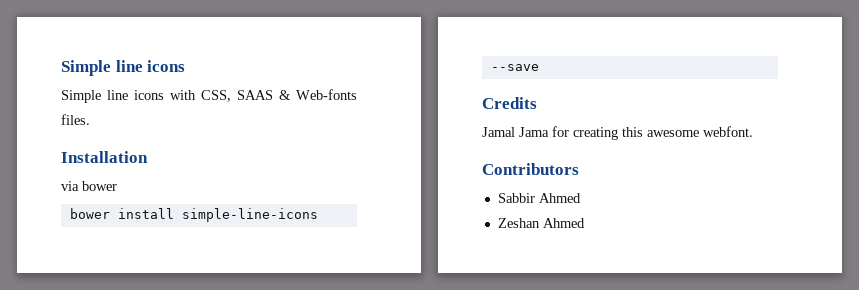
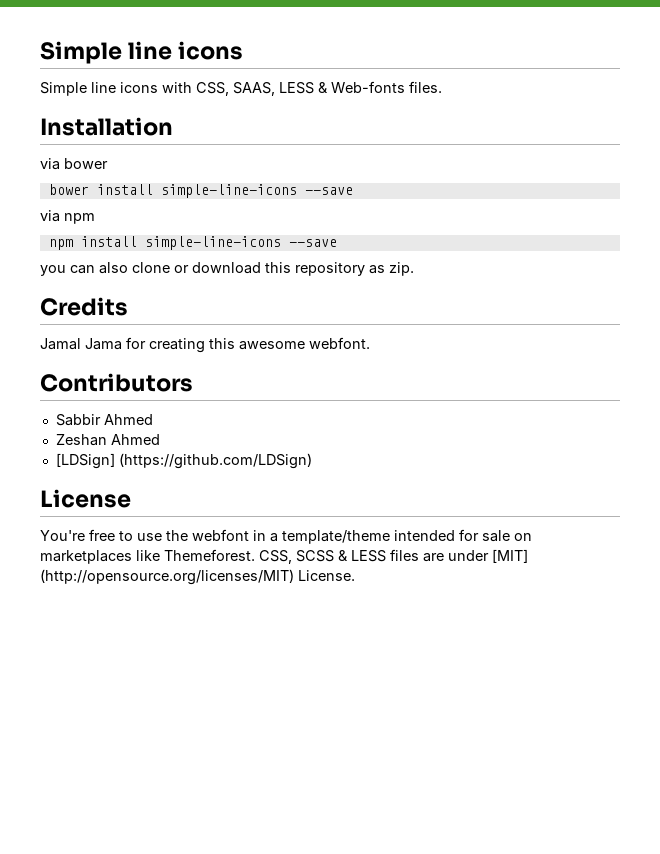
- Simple line icons with CSS, SAAS & Web-fonts files.
+ Simple line icons with CSS, SAAS, LESS & Web-fonts files.
+ via npm
+ npm install simple-line-icons --save
+ you can also clone or download this repository as zip.
+ [LDSign] (https://github.com/LDSign)
+ License
+ You're free to use the webfont in a template/theme intended for sale on marketplaces like Themeforest. CSS, SCSS & LESS files are under [MIT] (http://opensource.org/licenses/MIT) License.

